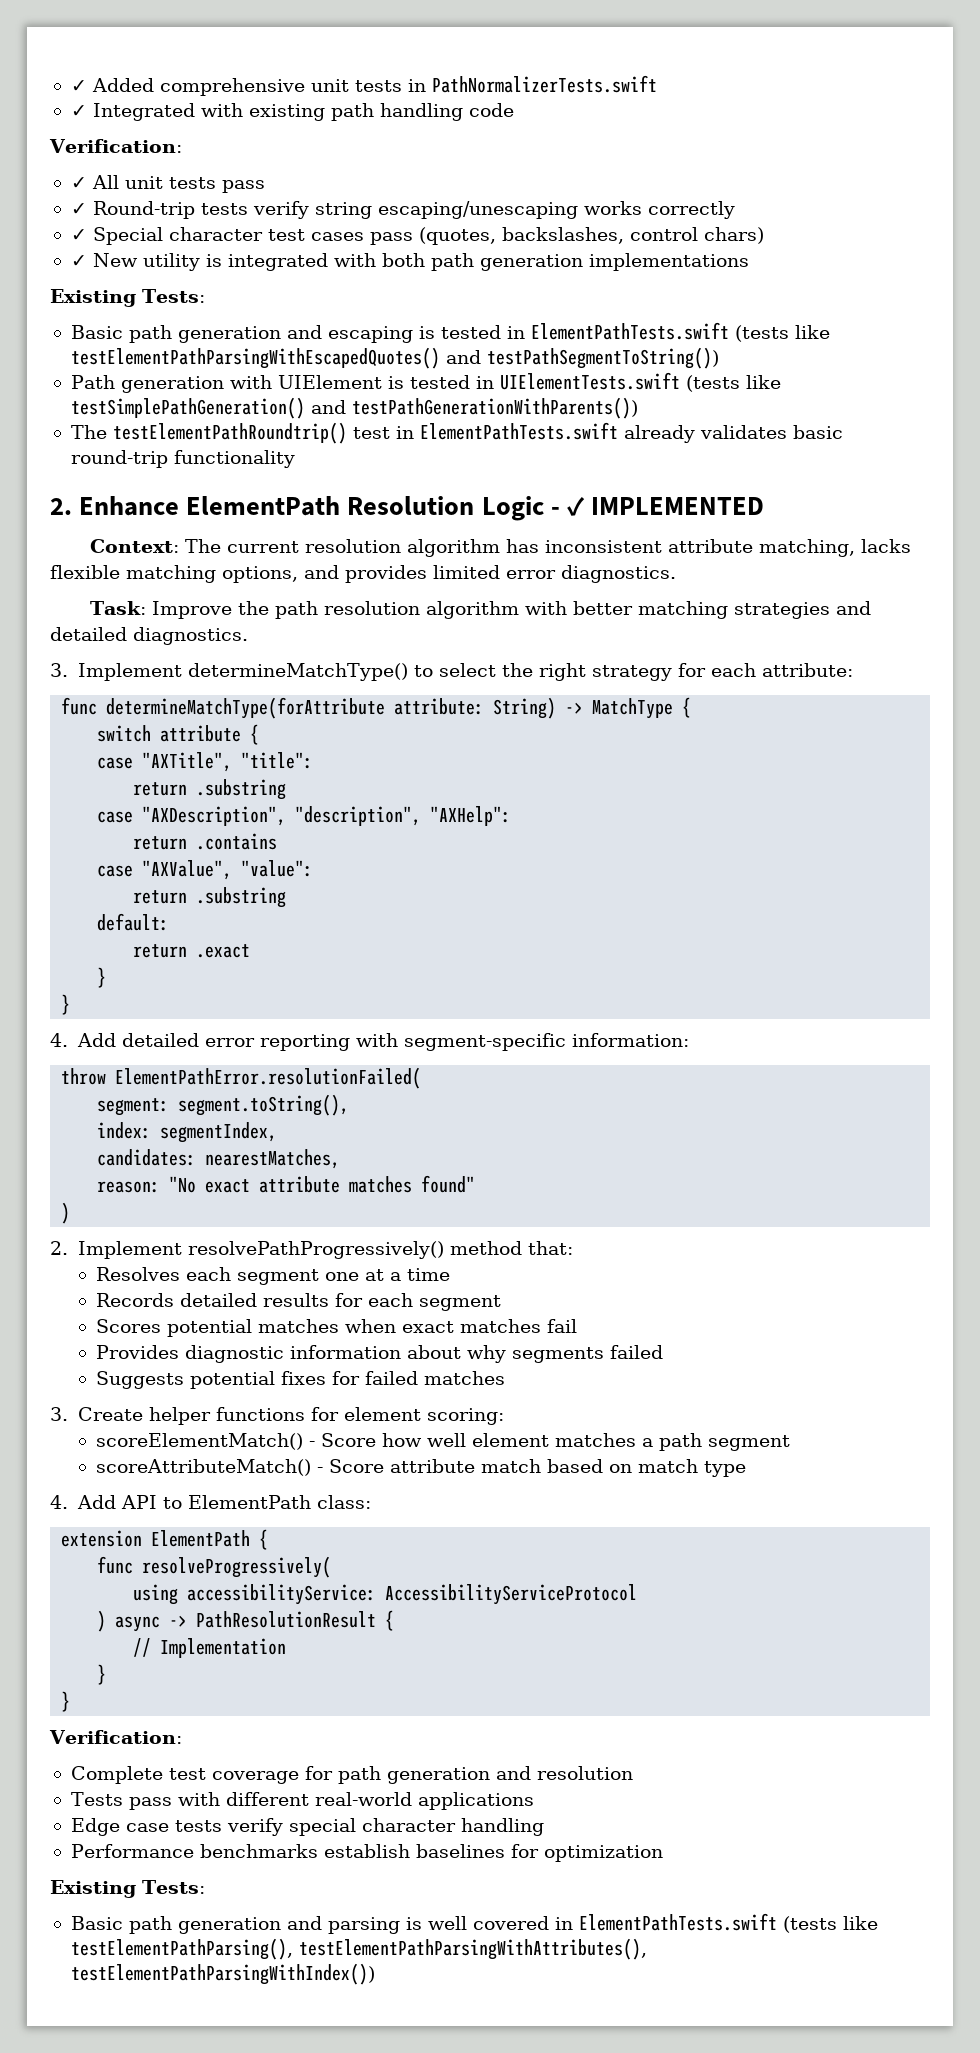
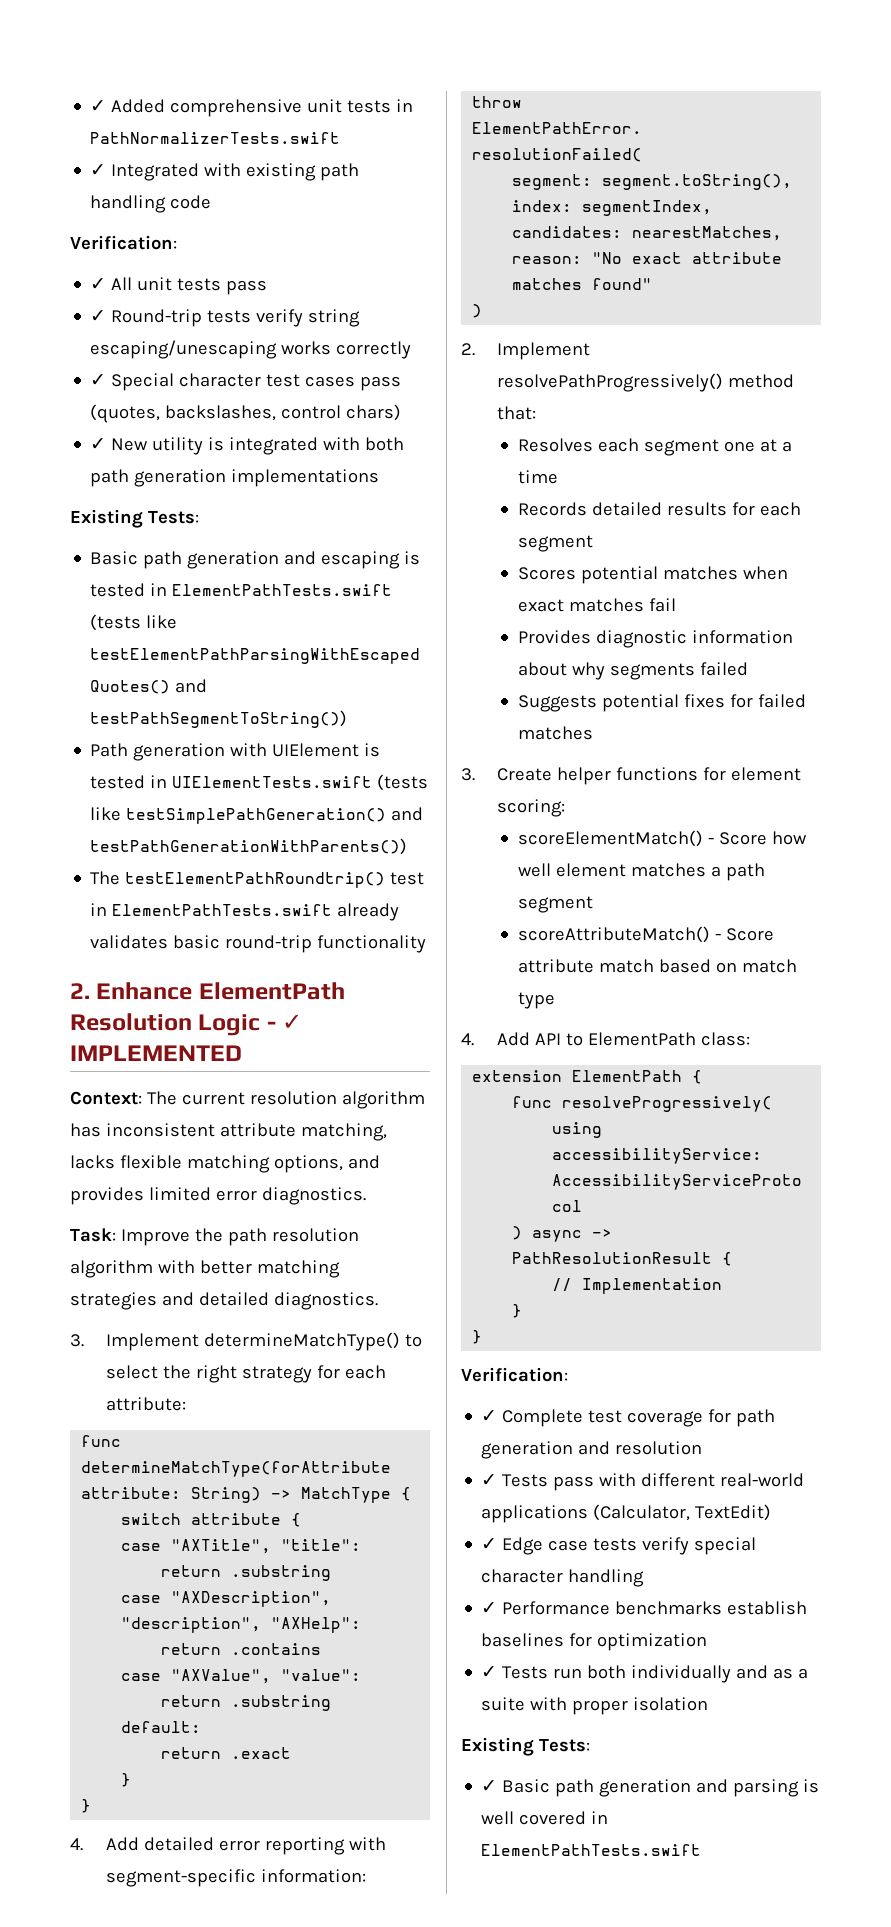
- Complete test coverage for path generation and resolution
+ ✓ Complete test coverage for path generation and resolution
- Tests pass with different real-world applications
- Edge case tests verify special character handling
+ ✓ Tests pass with different real-world applications (Calculator, TextEdit)
+ ✓ Edge case tests verify special character handling
- Performance benchmarks establish baselines for optimization
+ ✓ Performance benchmarks establish baselines for optimization
+ ✓ Tests run both individually and as a suite with proper isolation
  Existing Tests:
- Basic path generation and parsing is well covered in ElementPathTests.swift (tests like testElementPathParsing(), testElementPathParsingWithAttributes(), testElementPathParsingWithIndex())
+ ✓ Basic path generation and parsing is well covered in ElementPathTests.swift

